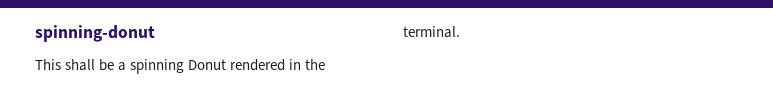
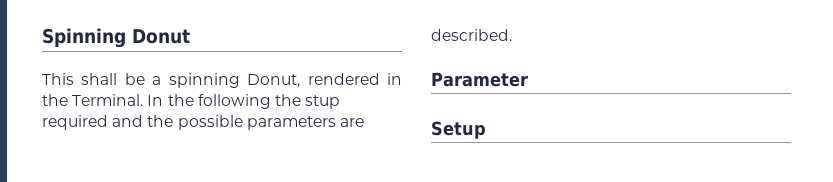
- spinning-donut
+ Spinning Donut
- This shall be a spinning Donut rendered in the terminal.
+ This shall be a spinning Donut, rendered in the Terminal. In the following the stup required and the possible parameters are described.
+ Parameter
+ Setup

